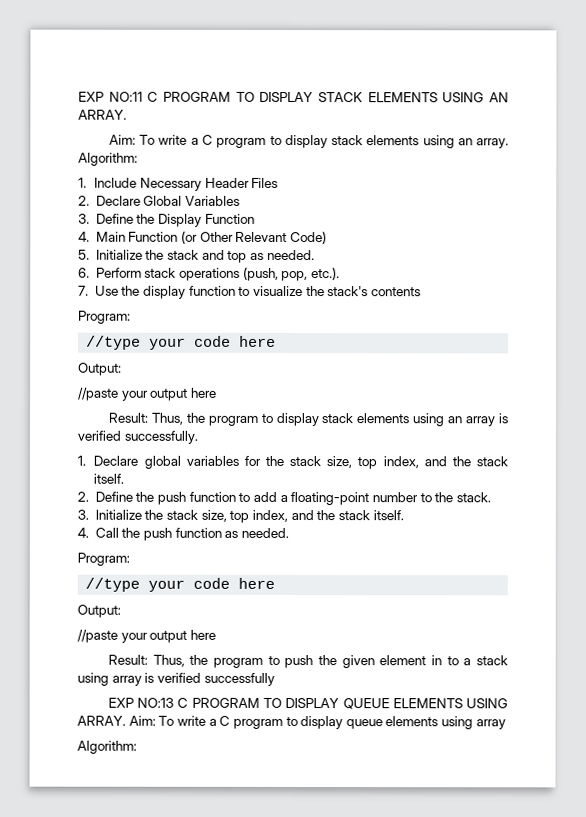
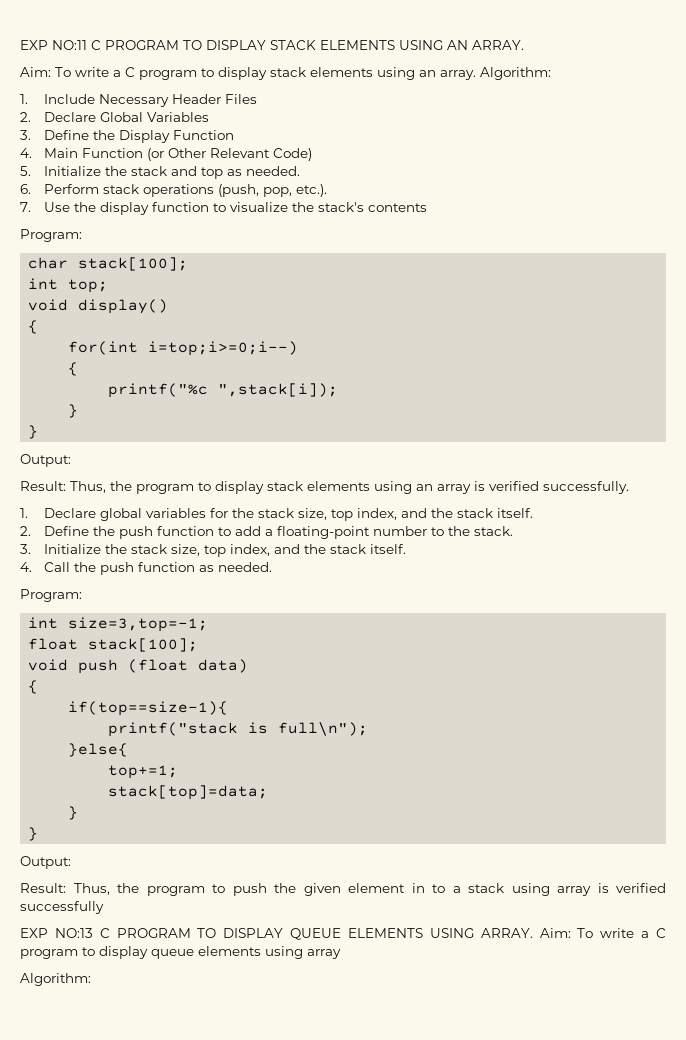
  7. Use the display function to visualize the stack's contents
  Program:
- //type your code here
+ char stack[100];
+ int top;
+ void display()
+ {
+ for(int i=top;i>=0;i--)
+ {
+ printf("%c ",stack[i]);
+ }
+ }
  Output:
- //paste your output here
  4. Call the push function as needed.
  Program:
- //type your code here
+ int size=3,top=-1;
+ float stack[100];
+ void push (float data)
+ {
+ if(top==size-1){
+ printf("stack is full\n");
+ }else{
+ top+=1;
+ stack[top]=data;
+ }
+ }
  Output:
- //paste your output here

